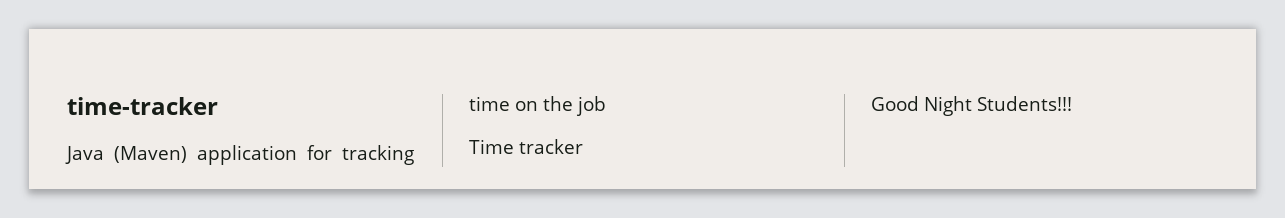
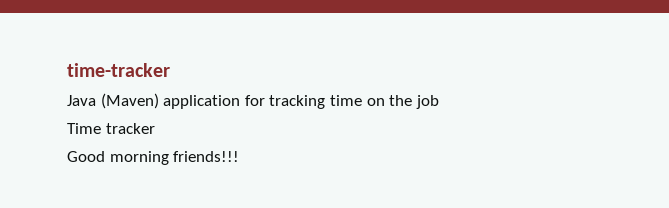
- Good Night Students!!!
+ Good morning friends!!!

